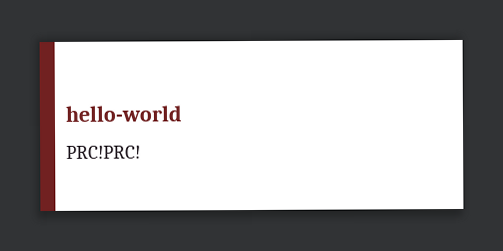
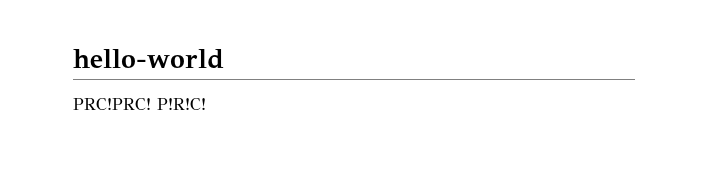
+ P!R!C!

